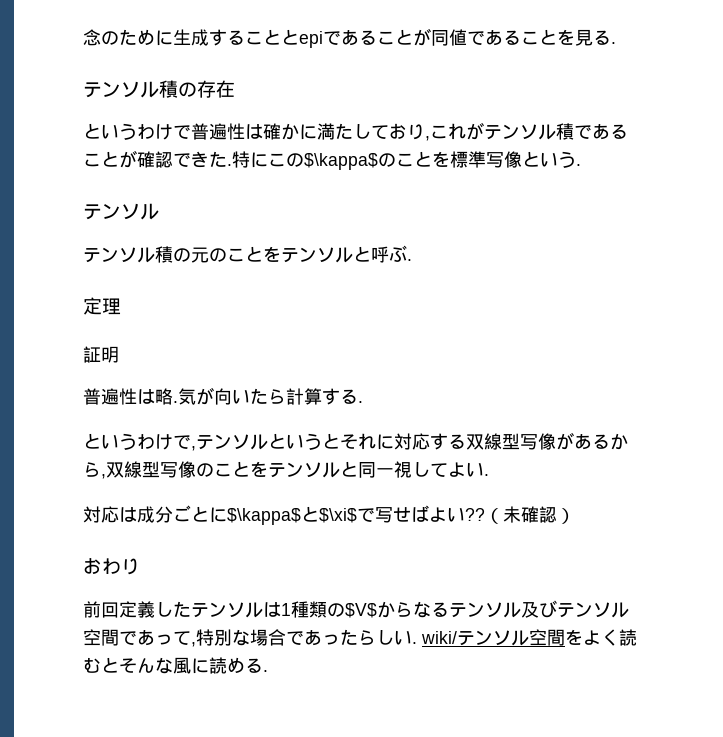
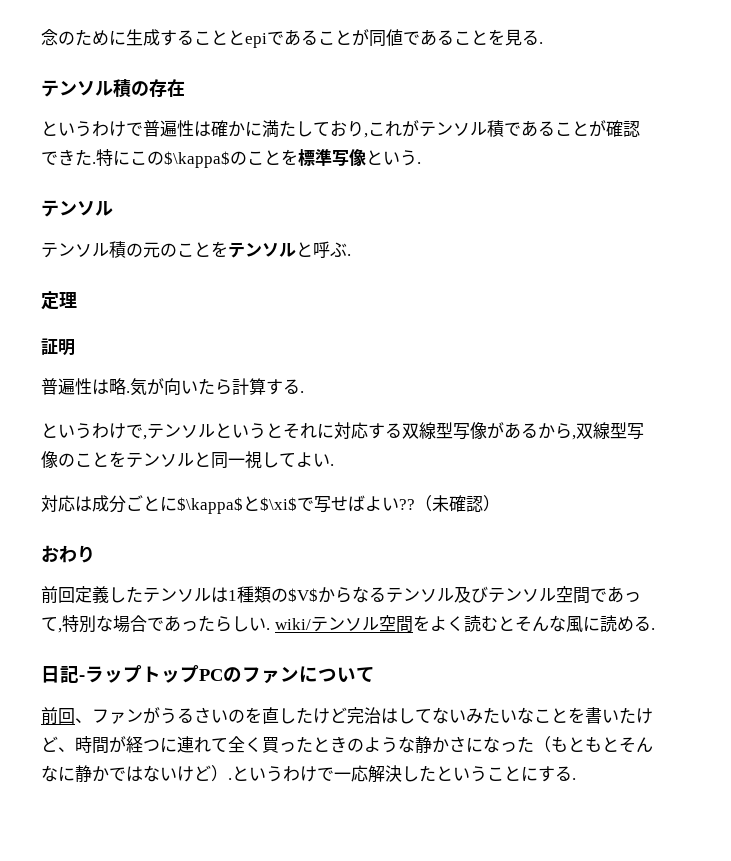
+ 日記-ラップトップPCのファンについて
+ 前回、ファンがうるさいのを直したけど完治はしてないみたいなことを書いたけど、時間が経つに連れて全く買ったときのような静かさになった（もともとそんなに静かではないけど）.というわけで一応解決したということにする.

